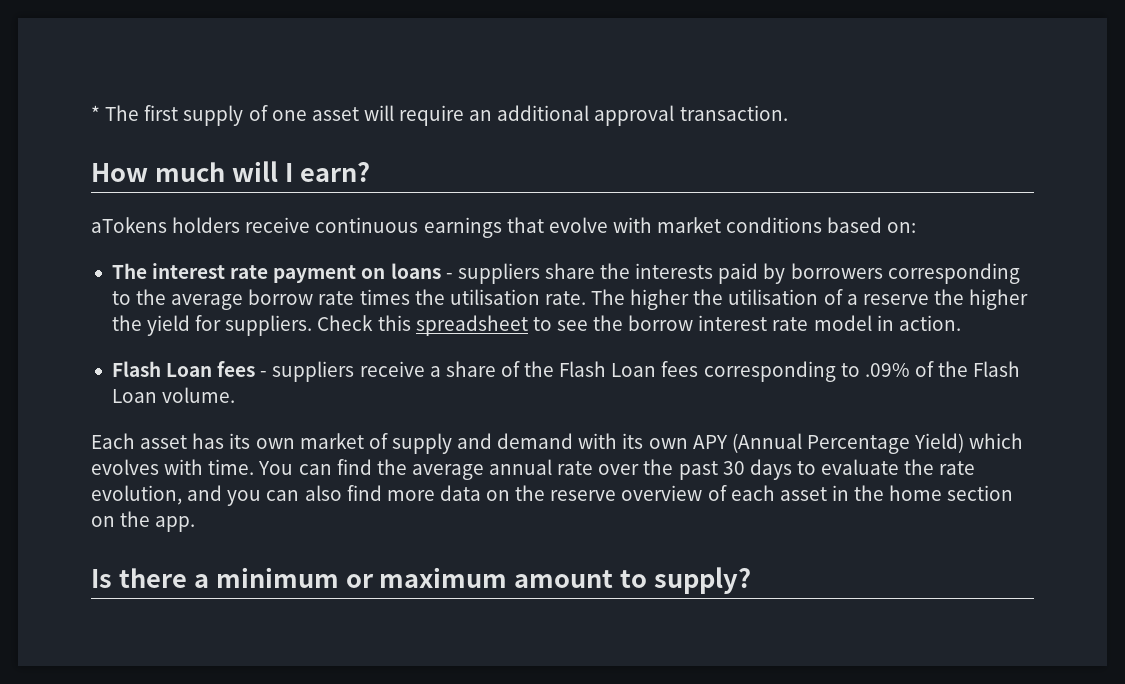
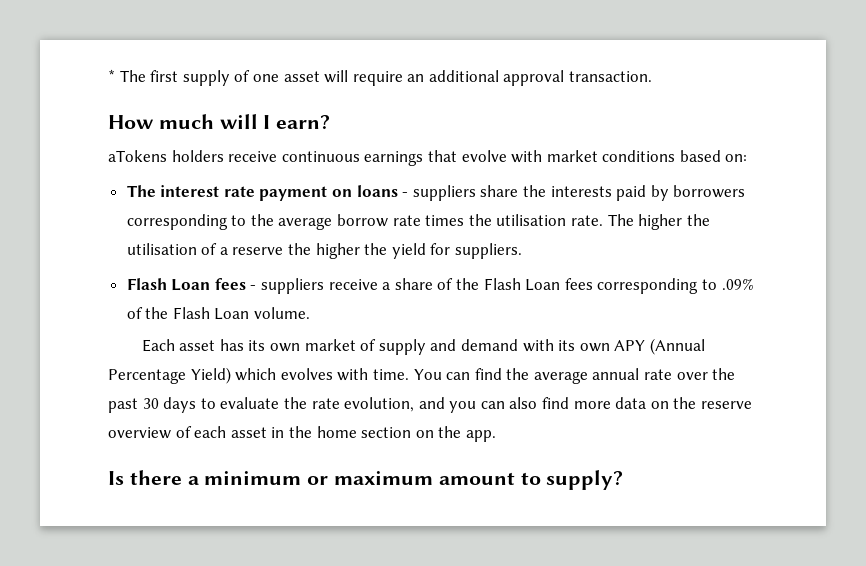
- Check this spreadsheet to see the borrow interest rate model in action.

